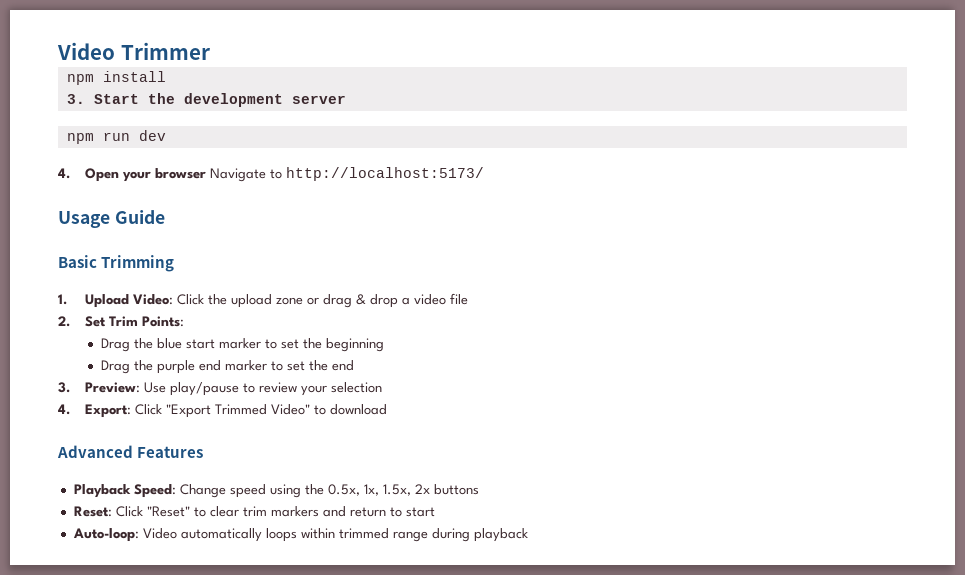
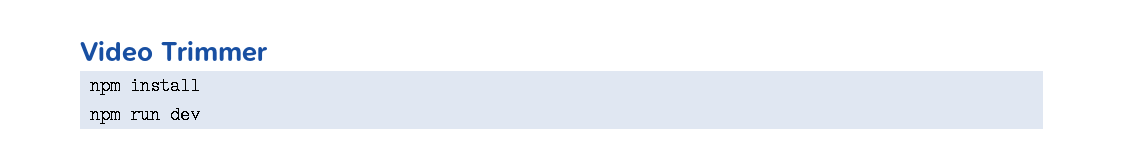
- 3. Start the development server
  npm run dev
- 4. Open your browser Navigate to http://localhost:5173/
- Usage Guide
- Basic Trimming
- 1. Upload Video: Click the upload zone or drag & drop a video file
- 2. Set Trim Points:
- Drag the blue start marker to set the beginning
- Drag the purple end marker to set the end
- 3. Preview: Use play/pause to review your selection
- 4. Export: Click "Export Trimmed Video" to download
- Advanced Features
- Playback Speed: Change speed using the 0.5x, 1x, 1.5x, 2x buttons
- Reset: Click "Reset" to clear trim markers and return to start
- Auto-loop: Video automatically loops within trimmed range during playback

